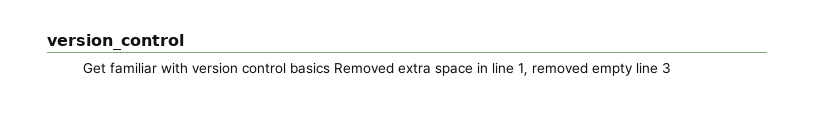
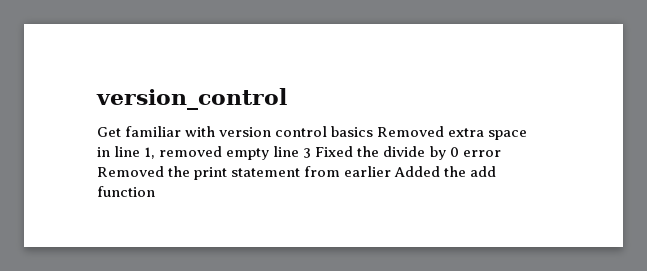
- Get familiar with version control basics Removed extra space in line 1, removed empty line 3
+ Get familiar with version control basics Removed extra space in line 1, removed empty line 3 Fixed the divide by 0 error Removed the print statement from earlier Added the add function

